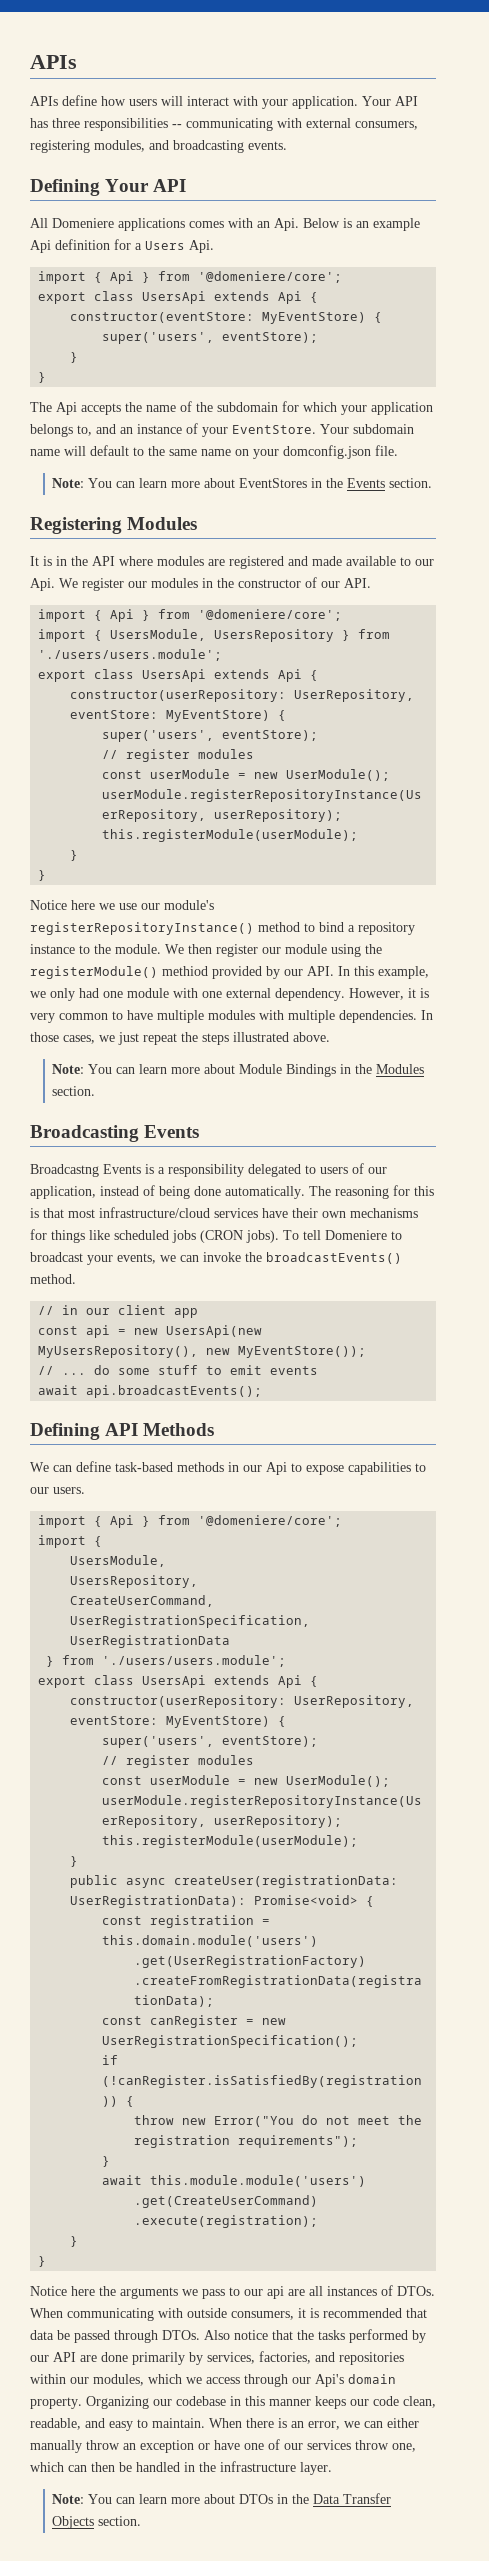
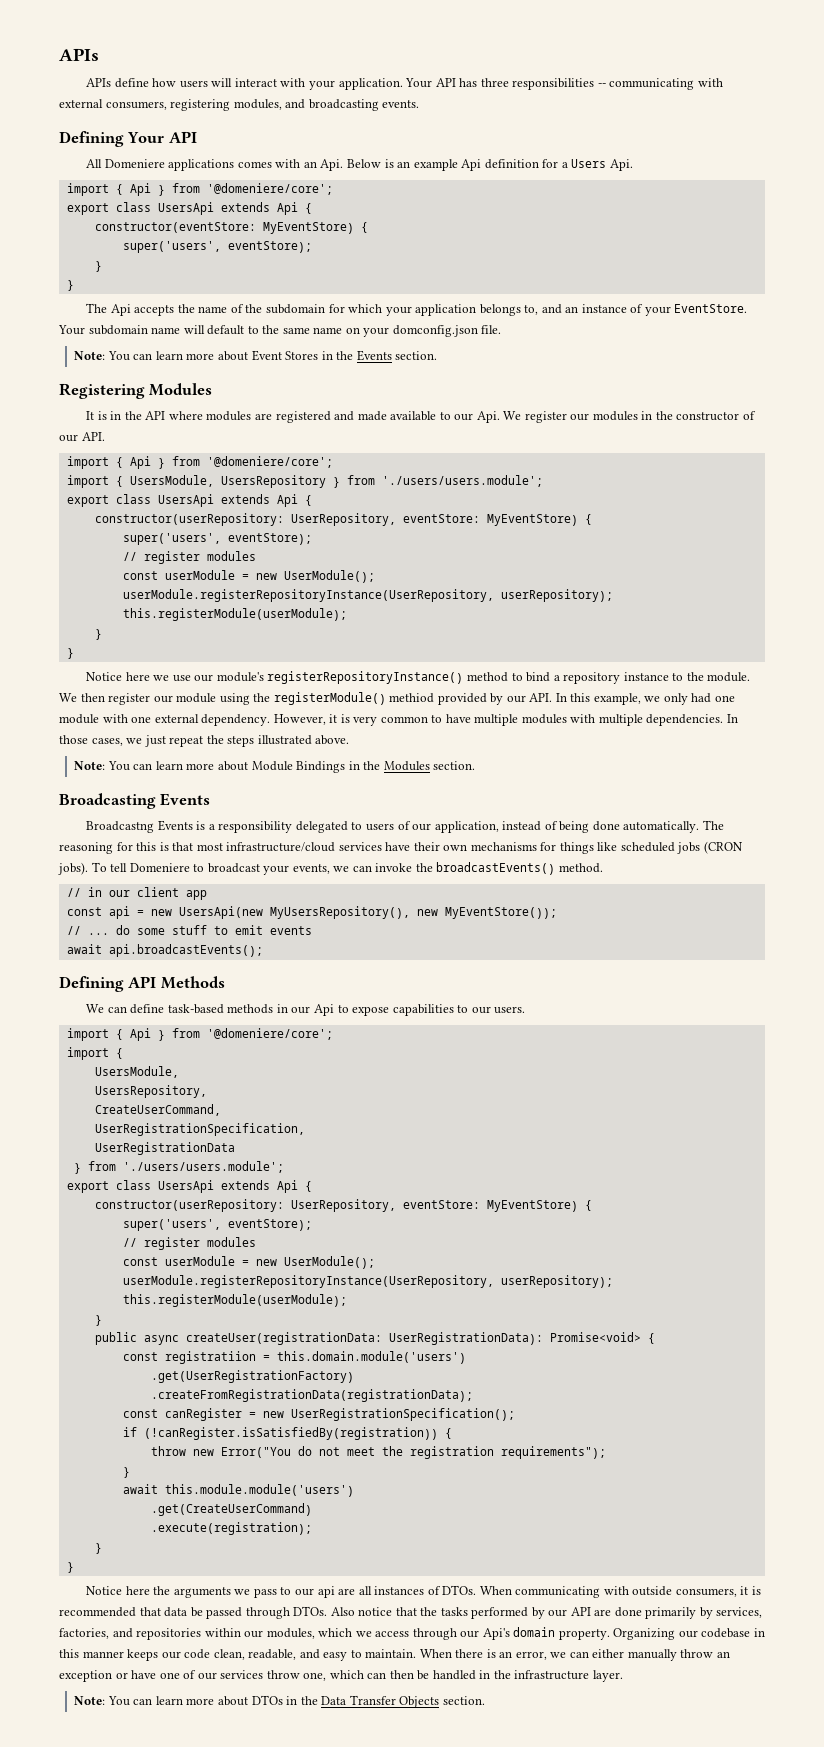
- Note: You can learn more about EventStores in the Events section.
+ Note: You can learn more about Event Stores in the Events section.

